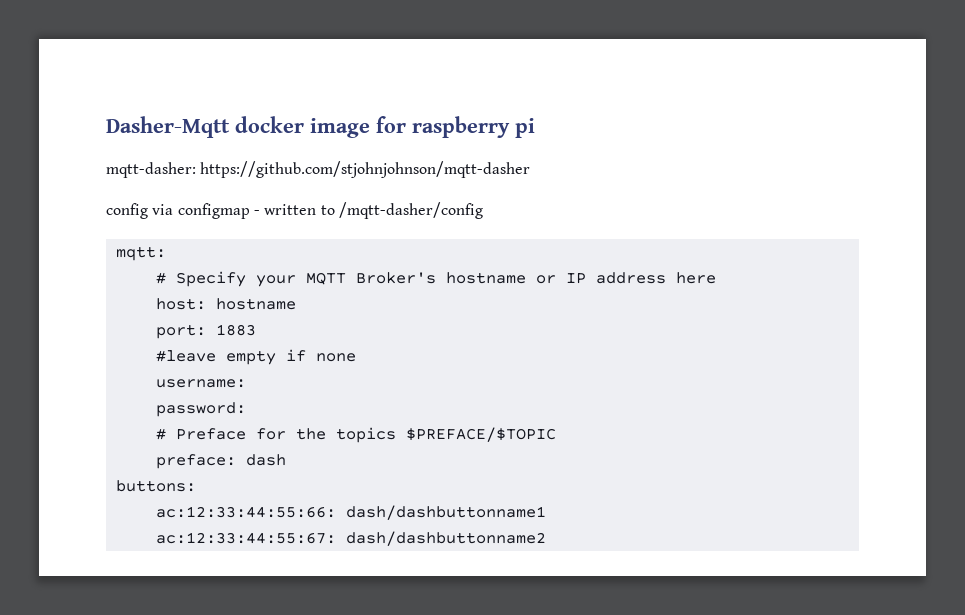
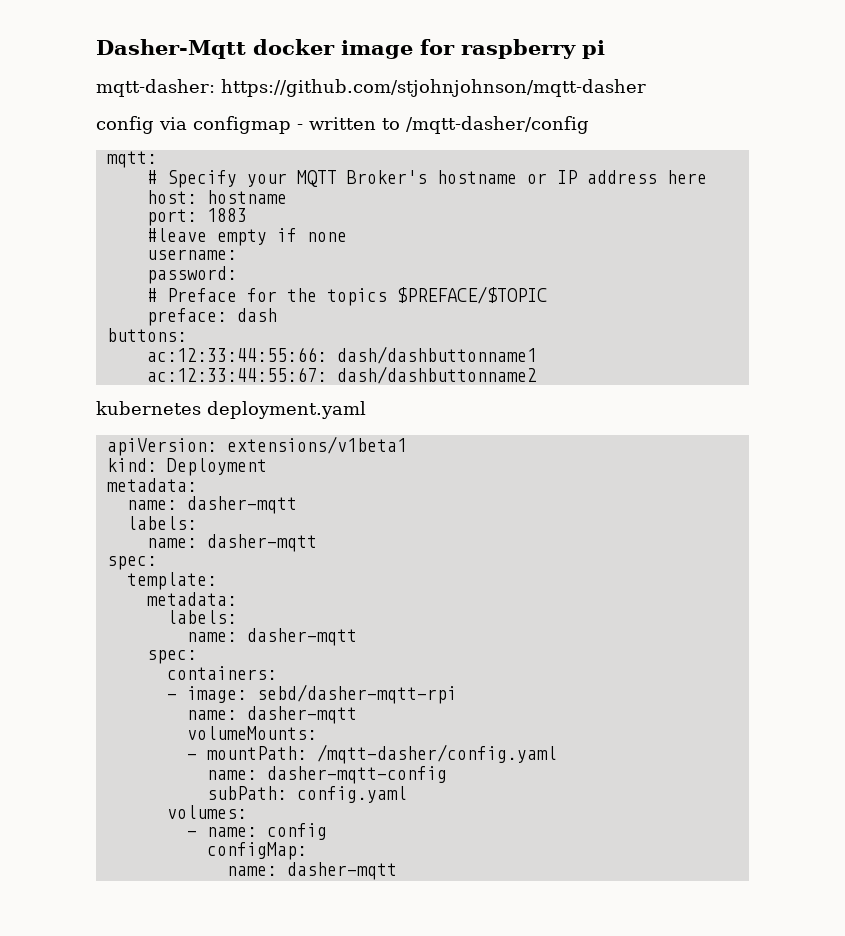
+ kubernetes deployment.yaml
+ apiVersion: extensions/v1beta1
+ kind: Deployment
+ metadata:
+ name: dasher-mqtt
+ labels:
+ name: dasher-mqtt
+ spec:
+ template:
+ metadata:
+ labels:
+ name: dasher-mqtt
+ spec:
+ containers:
+ - image: sebd/dasher-mqtt-rpi
+ name: dasher-mqtt
+ volumeMounts:
+ - mountPath: /mqtt-dasher/config.yaml
+ name: dasher-mqtt-config
+ subPath: config.yaml
+ volumes:
+ - name: config
+ configMap:
+ name: dasher-mqtt

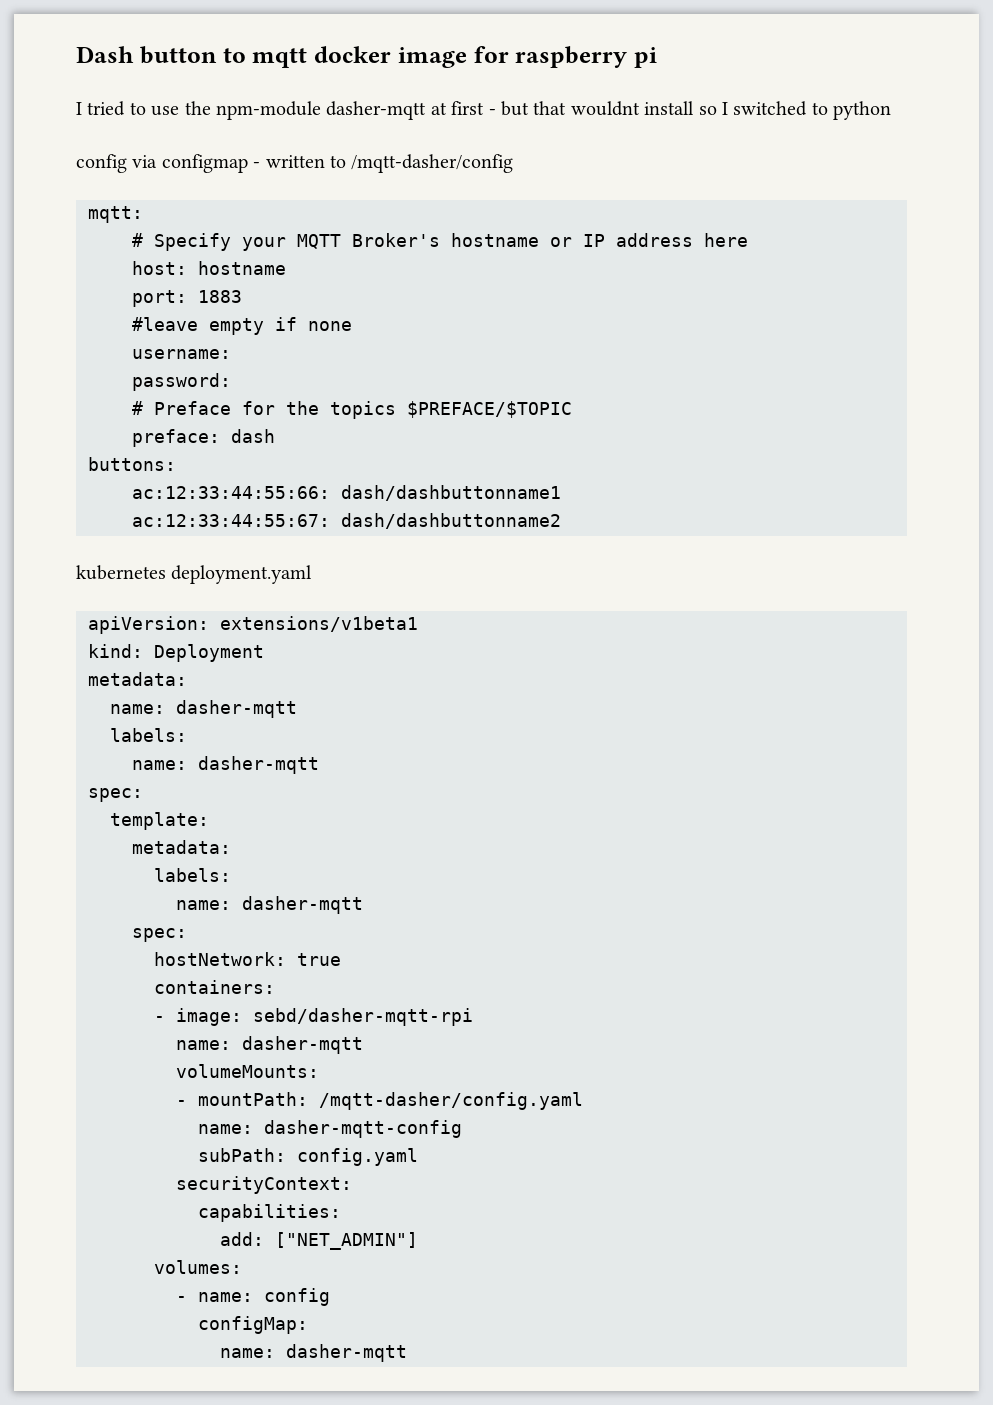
- Dasher-Mqtt docker image for raspberry pi
+ Dash button to mqtt docker image for raspberry pi
- mqtt-dasher: https://github.com/stjohnjohnson/mqtt-dasher
+ I tried to use the npm-module dasher-mqtt at first - but that wouldnt install so I switched to python
+ hostNetwork: true
+ securityContext:
+ capabilities:
+ add: ["NET_ADMIN"]

